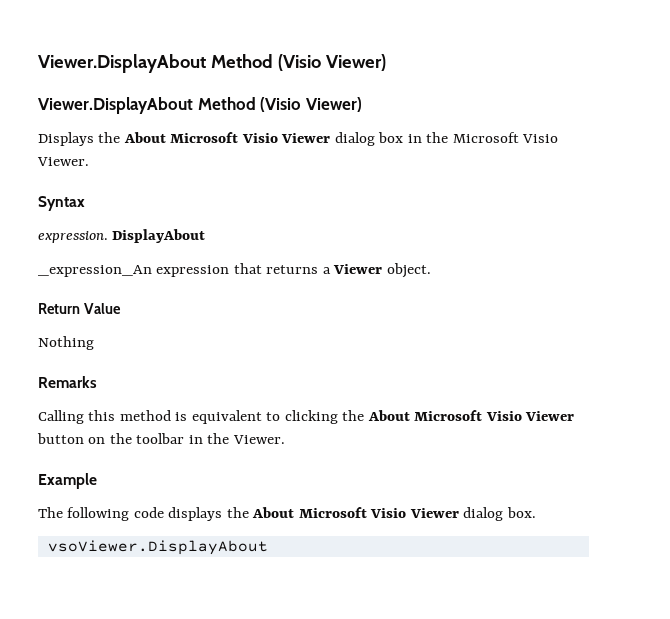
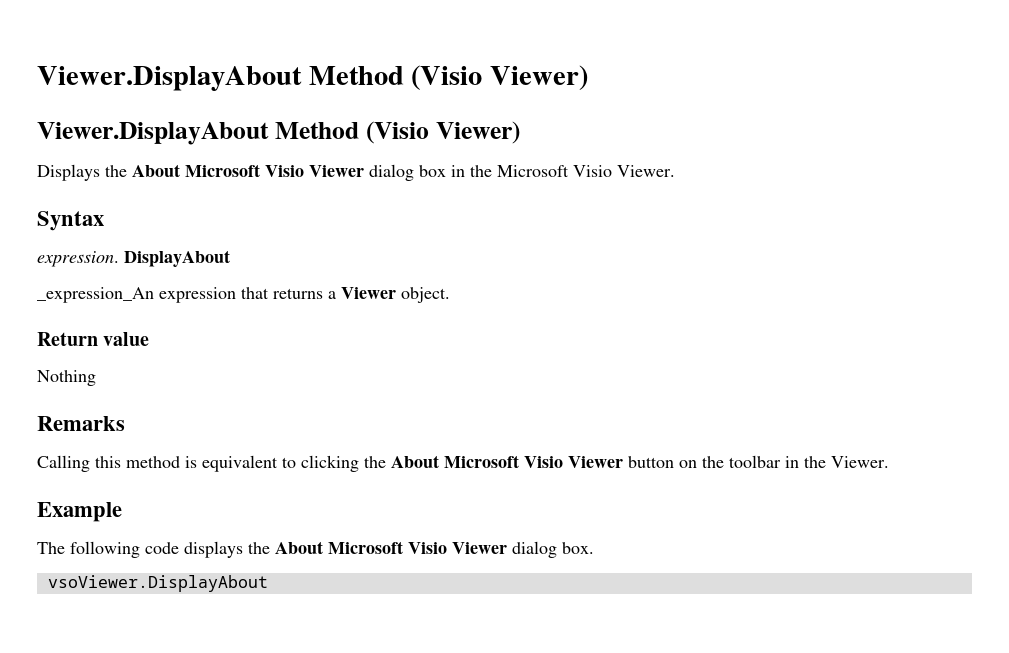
- Return Value
+ Return value

